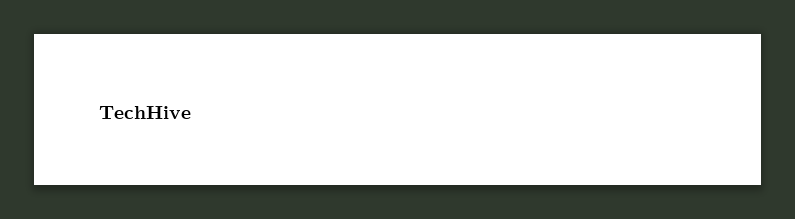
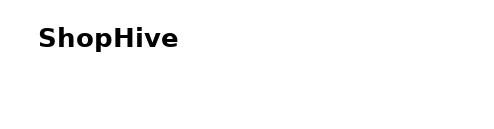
- TechHive
+ ShopHive

